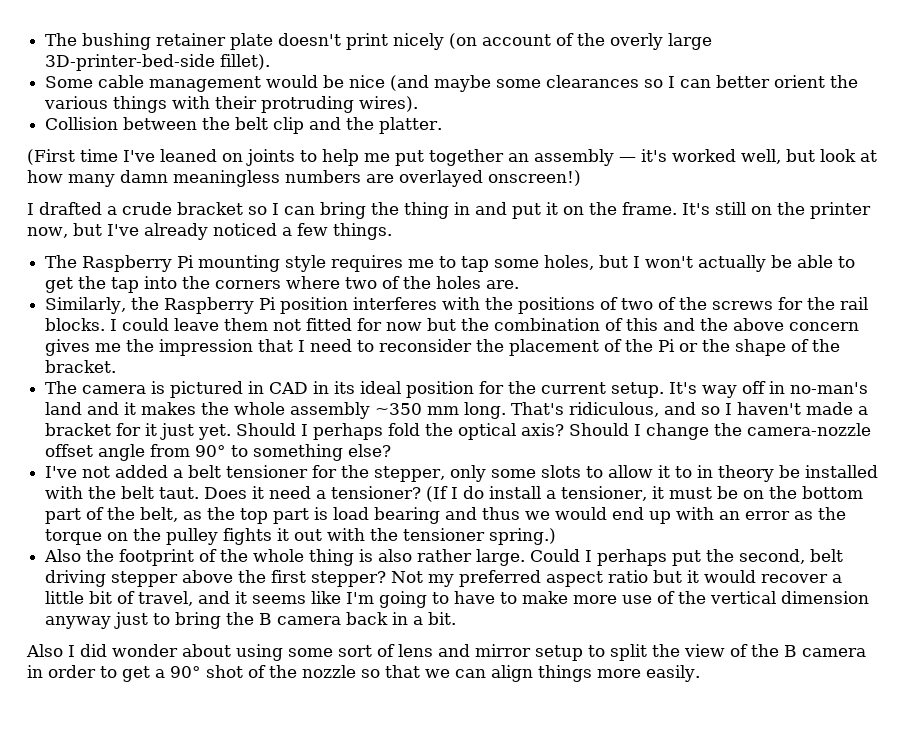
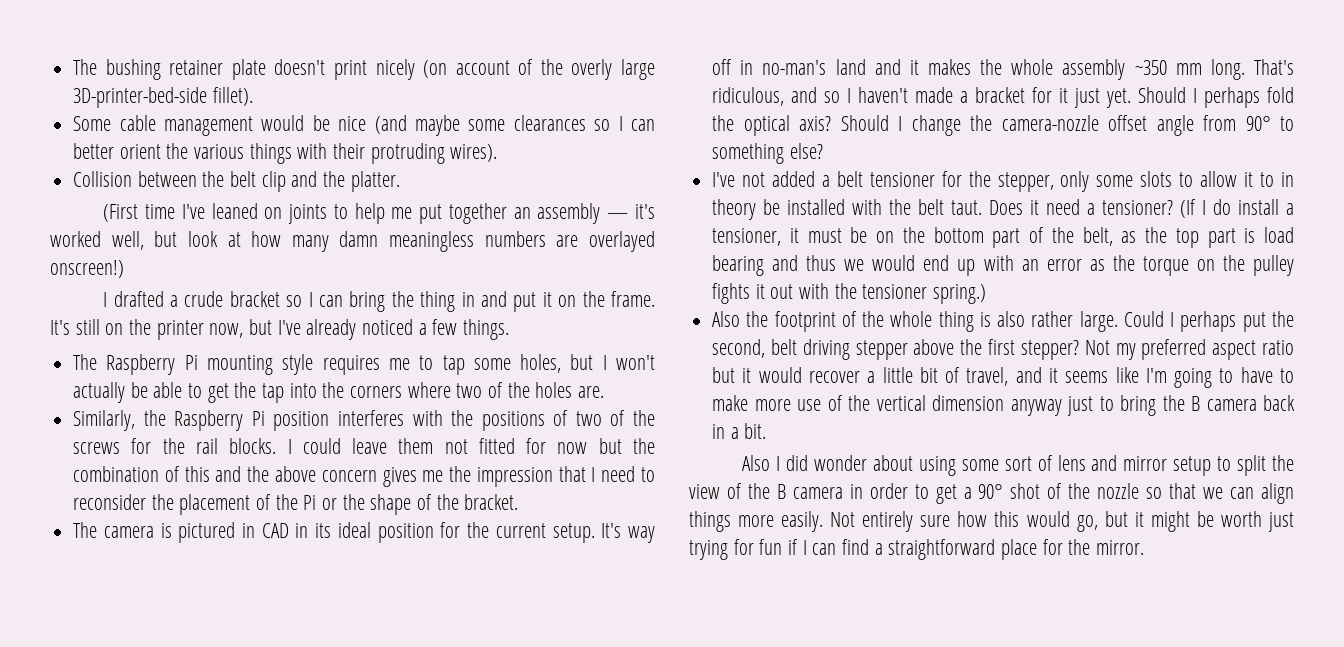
+ Not entirely sure how this would go, but it might be worth just trying for fun if I can find a straightforward place for the mirror.

